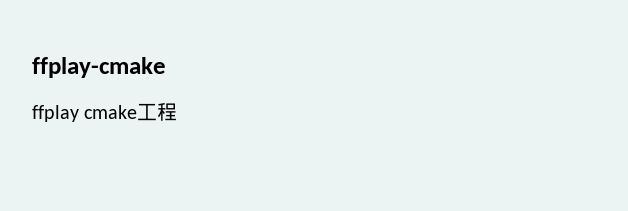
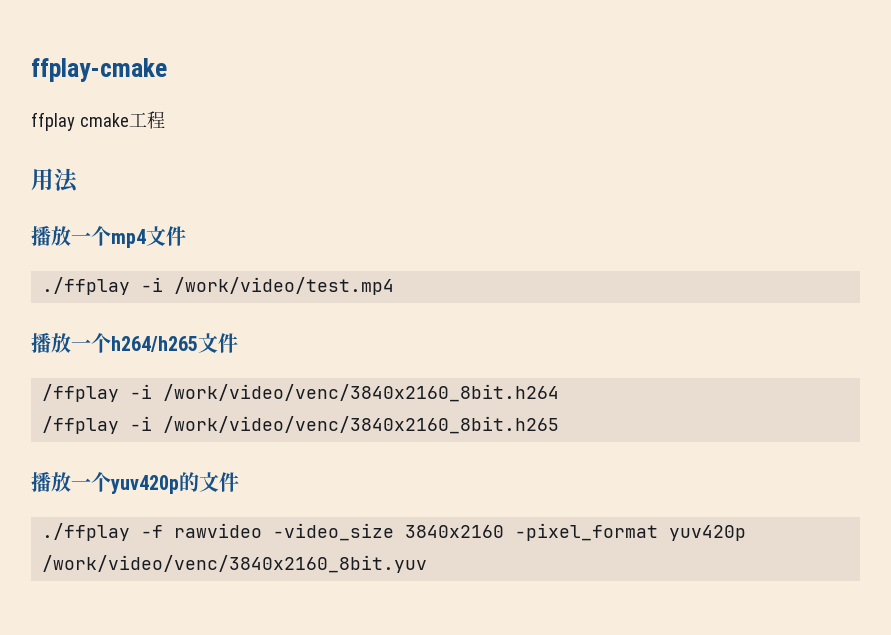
+ 用法
+ 播放一个mp4文件
+ ./ffplay -i /work/video/test.mp4
+ 播放一个h264/h265文件
+ /ffplay -i /work/video/venc/3840x2160_8bit.h264
+ /ffplay -i /work/video/venc/3840x2160_8bit.h265
+ 播放一个yuv420p的文件
+ ./ffplay -f rawvideo -video_size 3840x2160 -pixel_format yuv420p /work/video/venc/3840x2160_8bit.yuv

